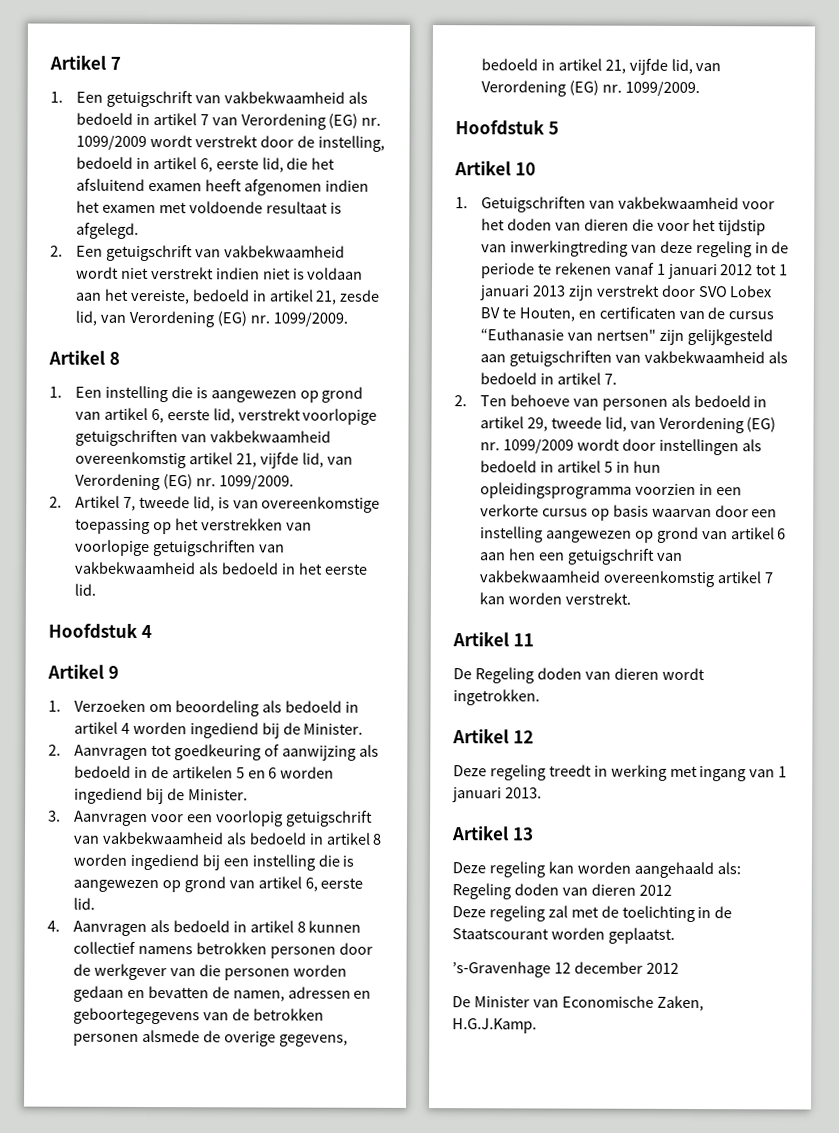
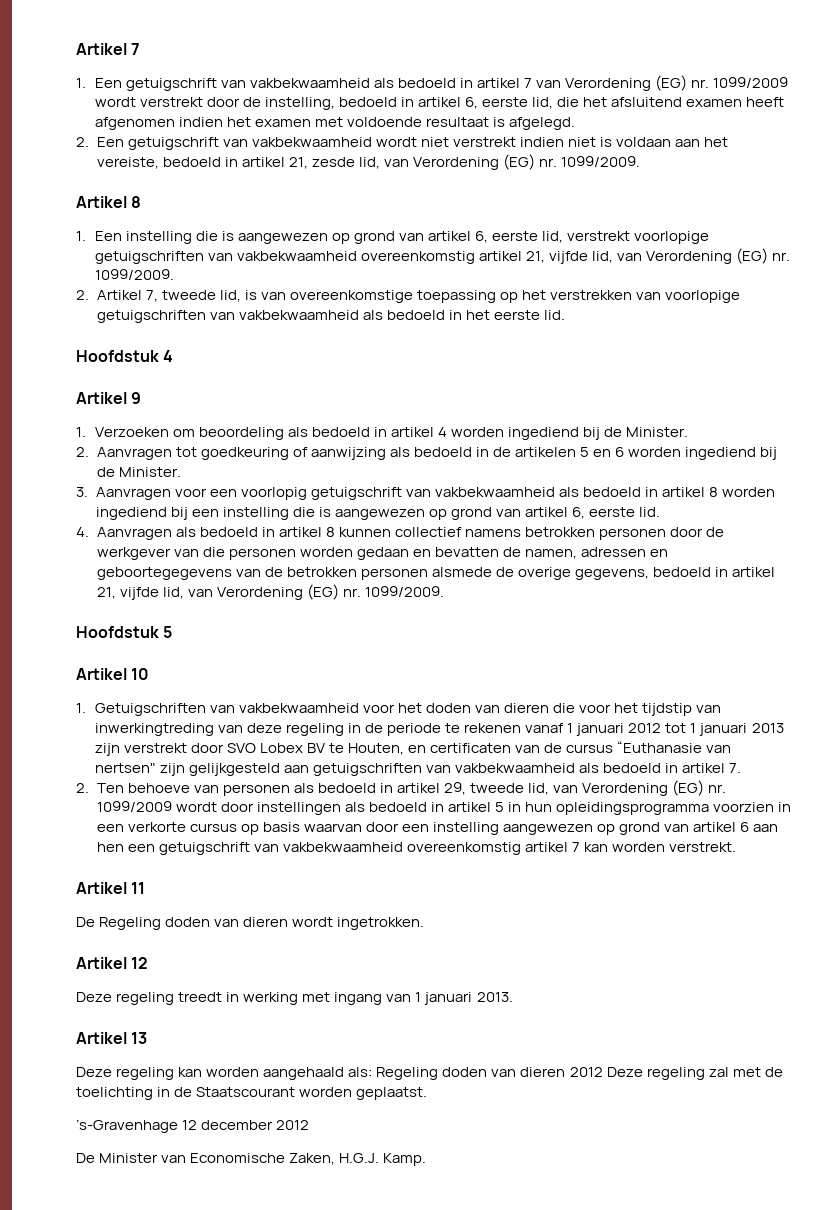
- Deze regeling kan worden aangehaald als: Regeling doden van dieren 2012
- Deze regeling zal met de toelichting in de Staatscourant worden geplaatst.
+ Deze regeling kan worden aangehaald als: Regeling doden van dieren 2012 Deze regeling zal met de toelichting in de Staatscourant worden geplaatst.
- De Minister van Economische Zaken, H.G.J.Kamp.
+ De Minister van Economische Zaken, H.G.J. Kamp.

